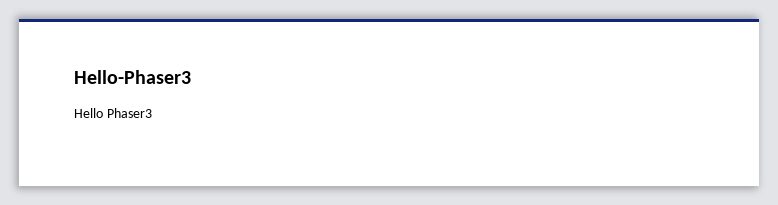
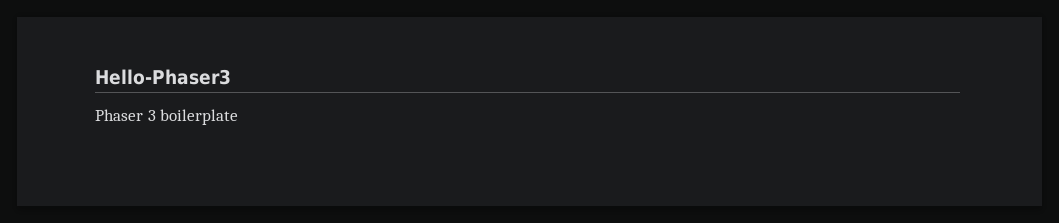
- Hello Phaser3
+ Phaser 3 boilerplate

